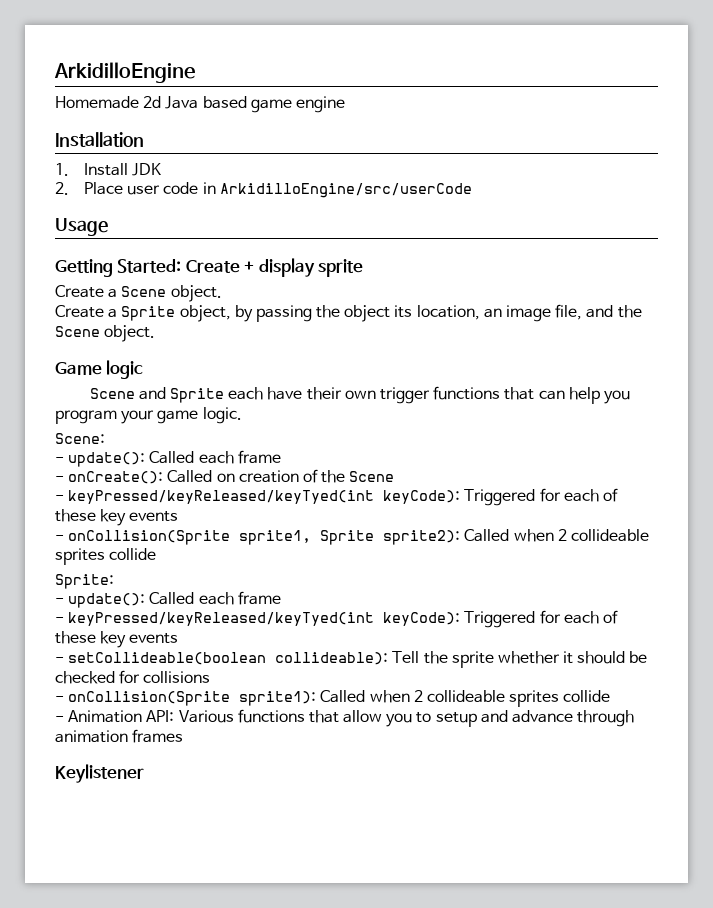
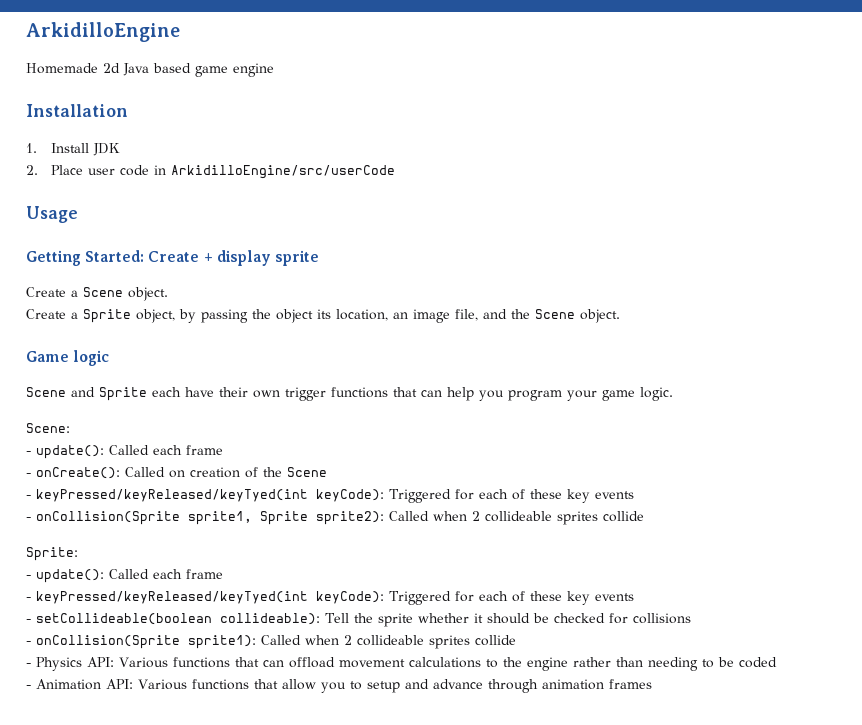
+ - Physics API: Various functions that can offload movement calculations to the engine rather than needing to be coded
- Keylistener

